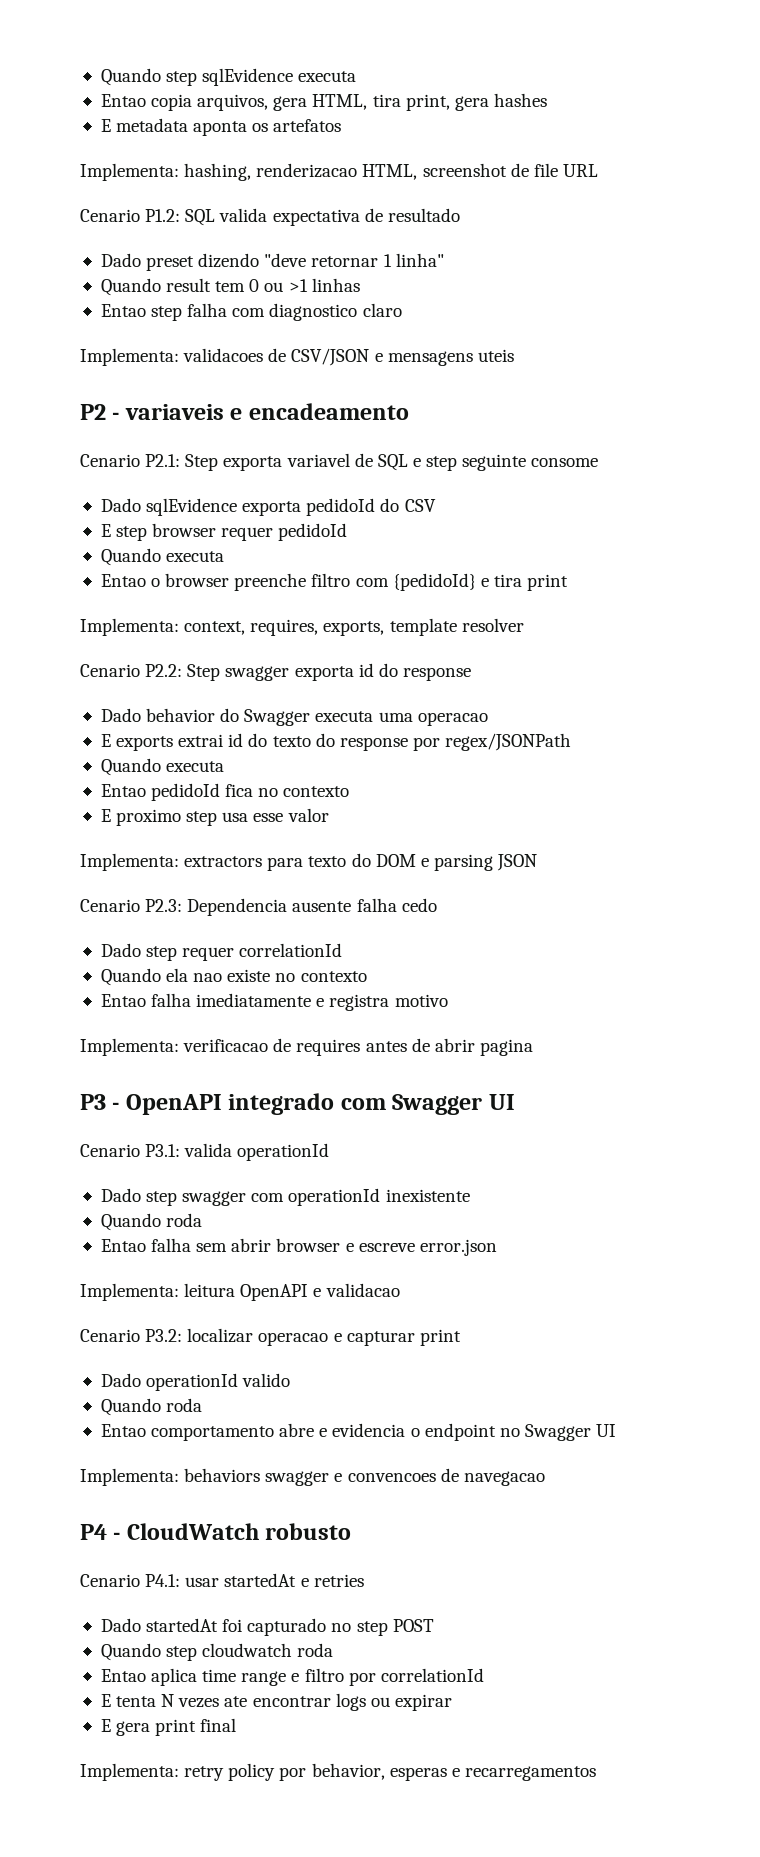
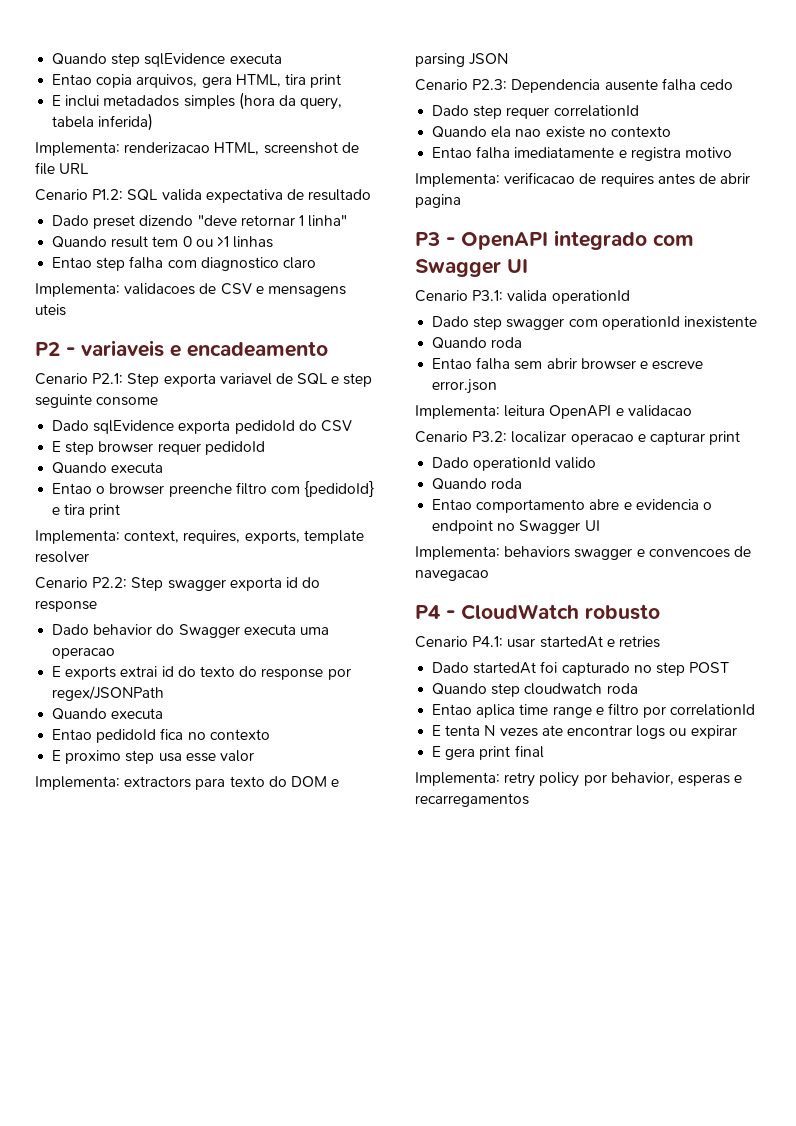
- Entao copia arquivos, gera HTML, tira print, gera hashes
- E metadata aponta os artefatos
- Implementa: hashing, renderizacao HTML, screenshot de file URL
+ Entao copia arquivos, gera HTML, tira print
+ E inclui metadados simples (hora da query, tabela inferida)
+ Implementa: renderizacao HTML, screenshot de file URL
- Implementa: validacoes de CSV/JSON e mensagens uteis
+ Implementa: validacoes de CSV e mensagens uteis

